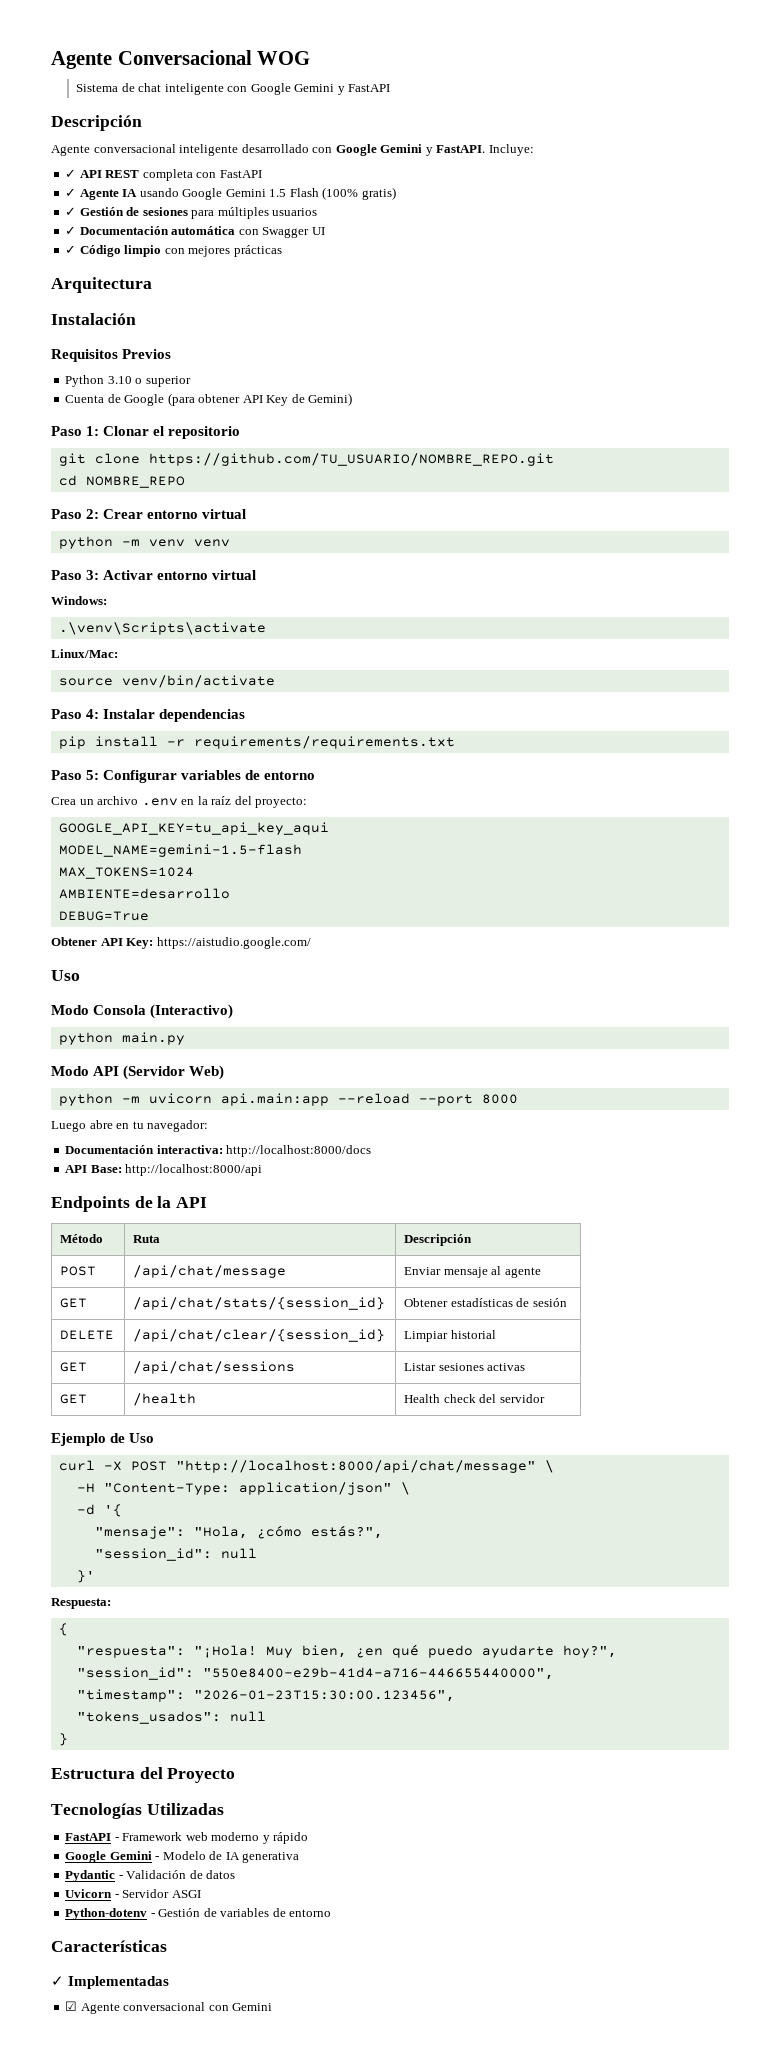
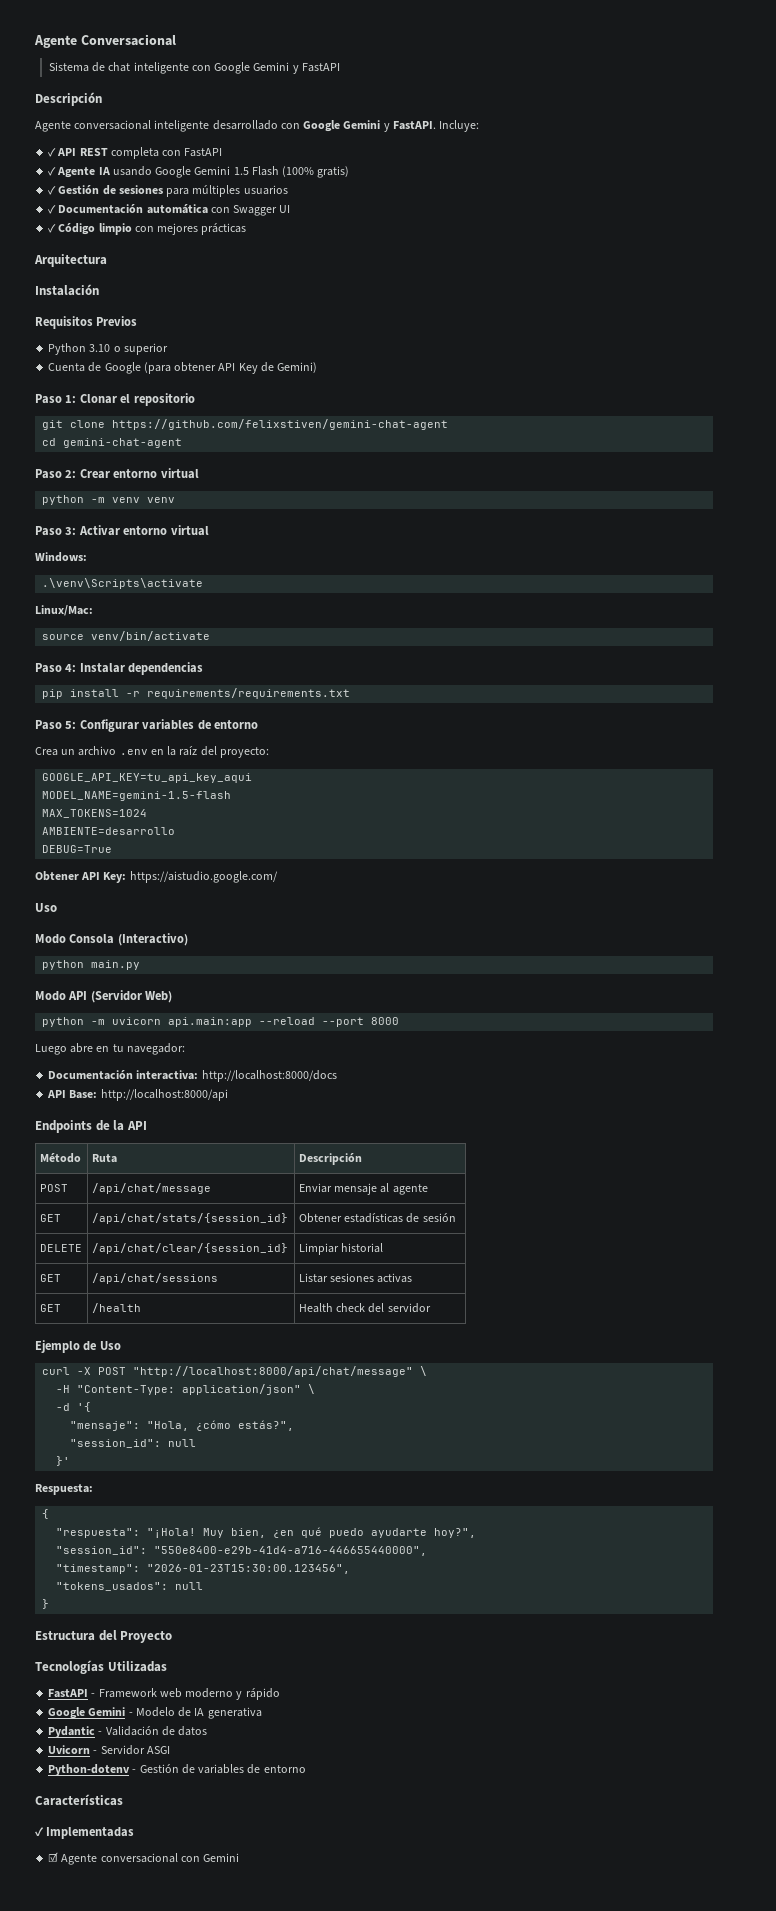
- Agente Conversacional WOG
+ Agente Conversacional
- git clone https://github.com/TU_USUARIO/NOMBRE_REPO.git
+ git clone https://github.com/felixstiven/gemini-chat-agent
- cd NOMBRE_REPO
+ cd gemini-chat-agent

